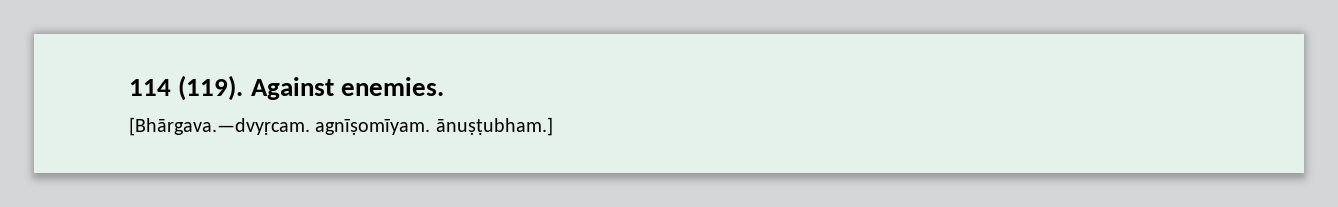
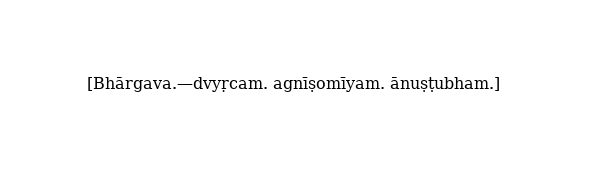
- 114 (119). Against enemies.

